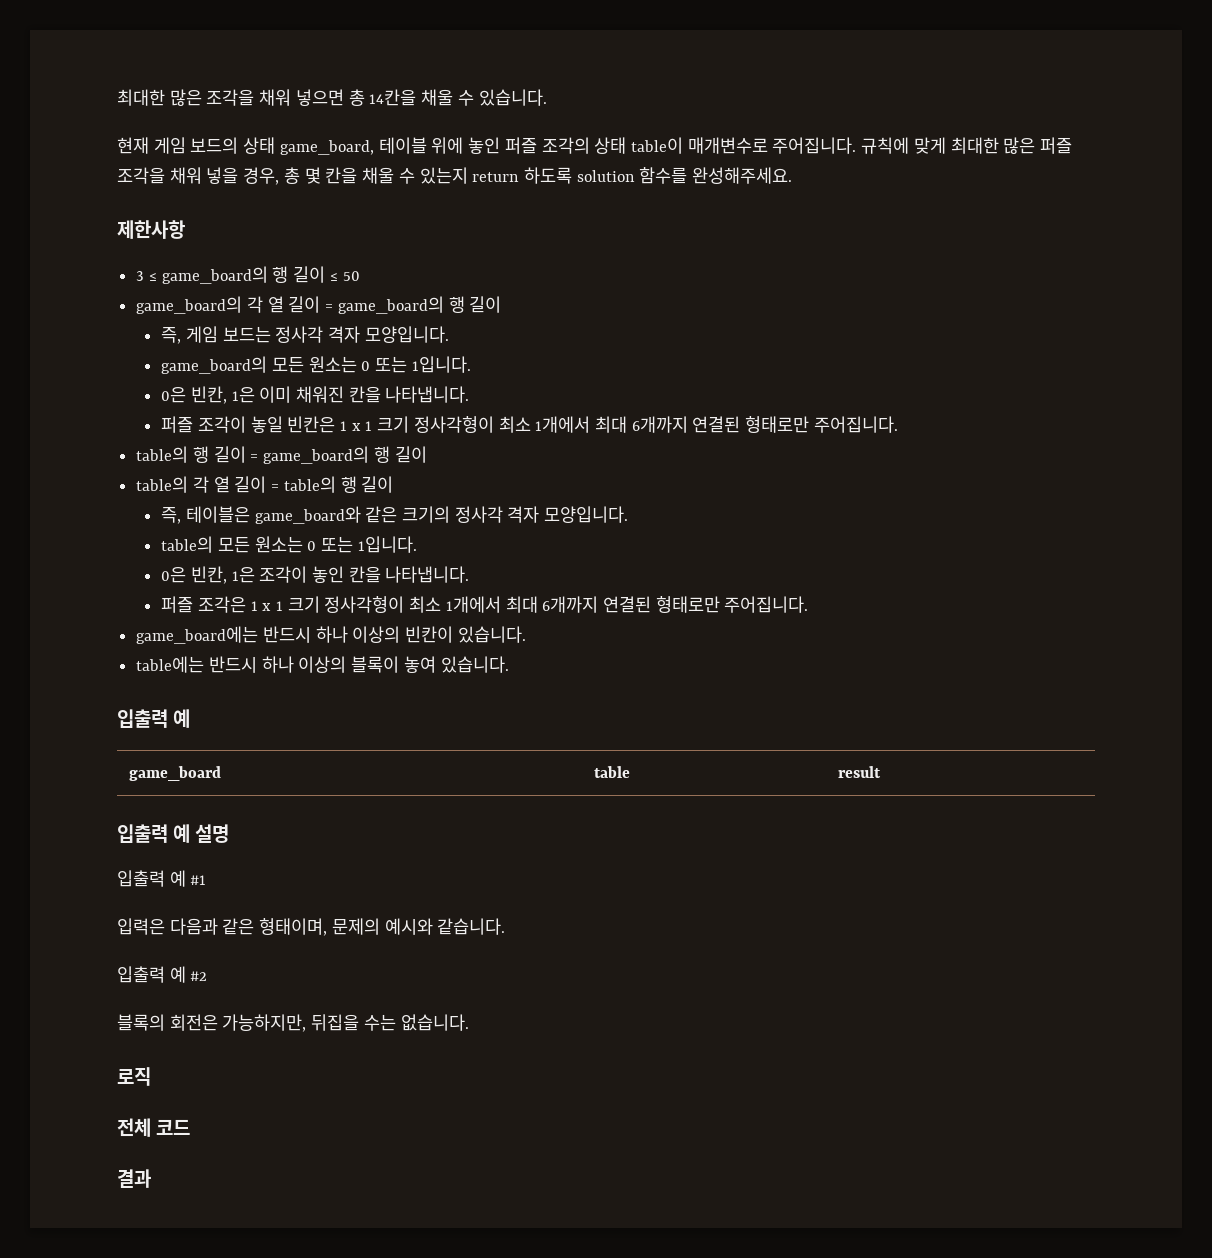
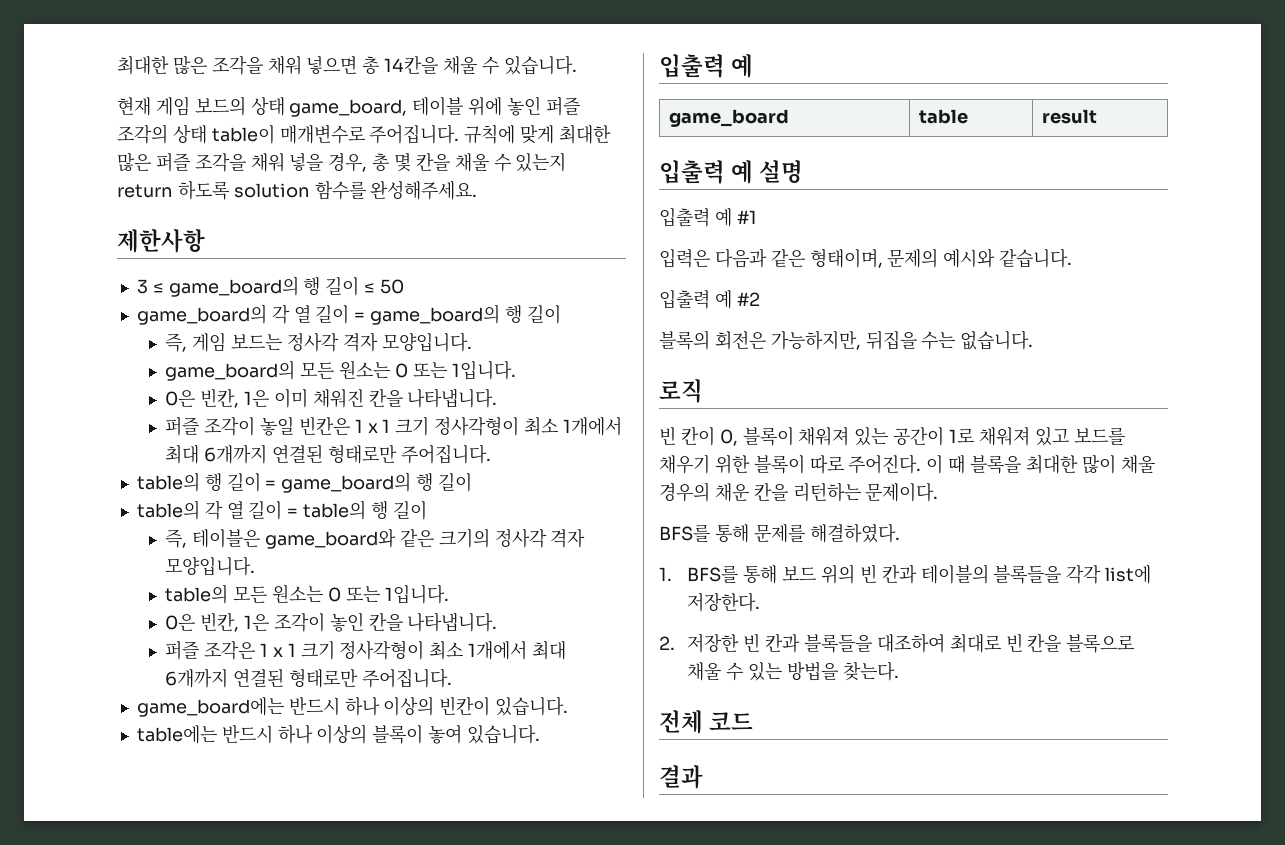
+ 빈 칸이 0, 블록이 채워져 있는 공간이 1로 채워져 있고 보드를 채우기 위한 블록이 따로 주어진다. 이 때 블록을 최대한 많이 채울 경우의 채운 칸을 리턴하는 문제이다.
+ BFS를 통해 문제를 해결하였다.
+ 1. BFS를 통해 보드 위의 빈 칸과 테이블의 블록들을 각각 list에 저장한다.
+ 2. 저장한 빈 칸과 블록들을 대조하여 최대로 빈 칸을 블록으로 채울 수 있는 방법을 찾는다.

